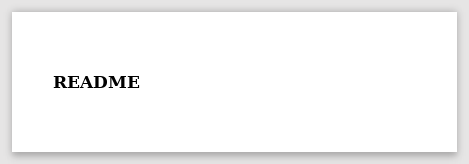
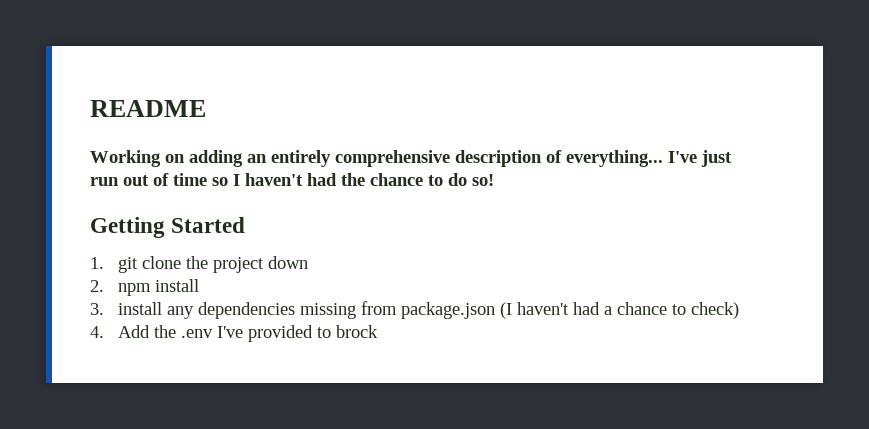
+ Working on adding an entirely comprehensive description of everything... I've just run out of time so I haven't had the chance to do so!
+ Getting Started
+ 1. git clone the project down
+ 2. npm install
+ 3. install any dependencies missing from package.json (I haven't had a chance to check)
+ 4. Add the .env I've provided to brock

